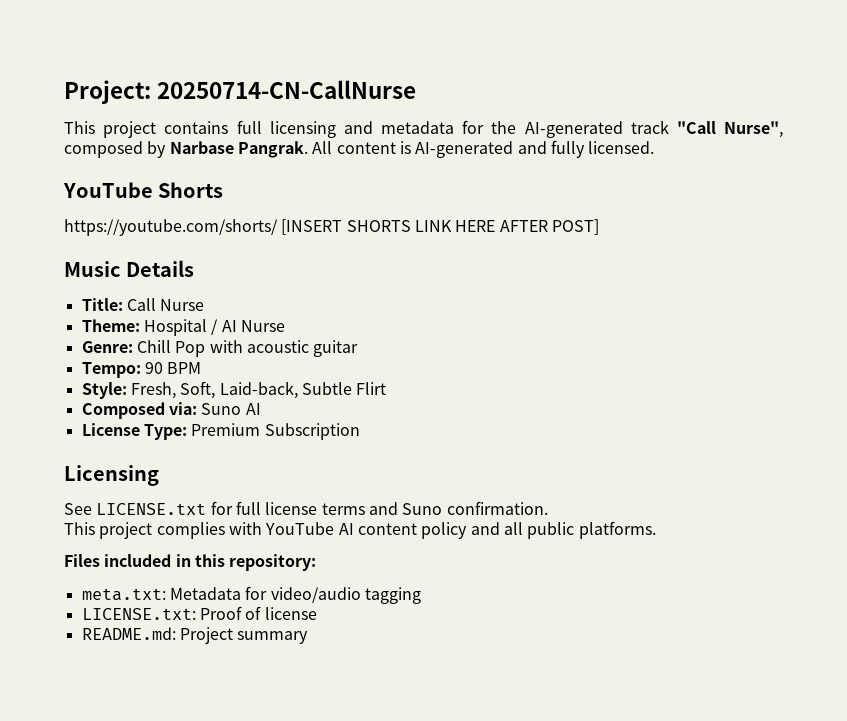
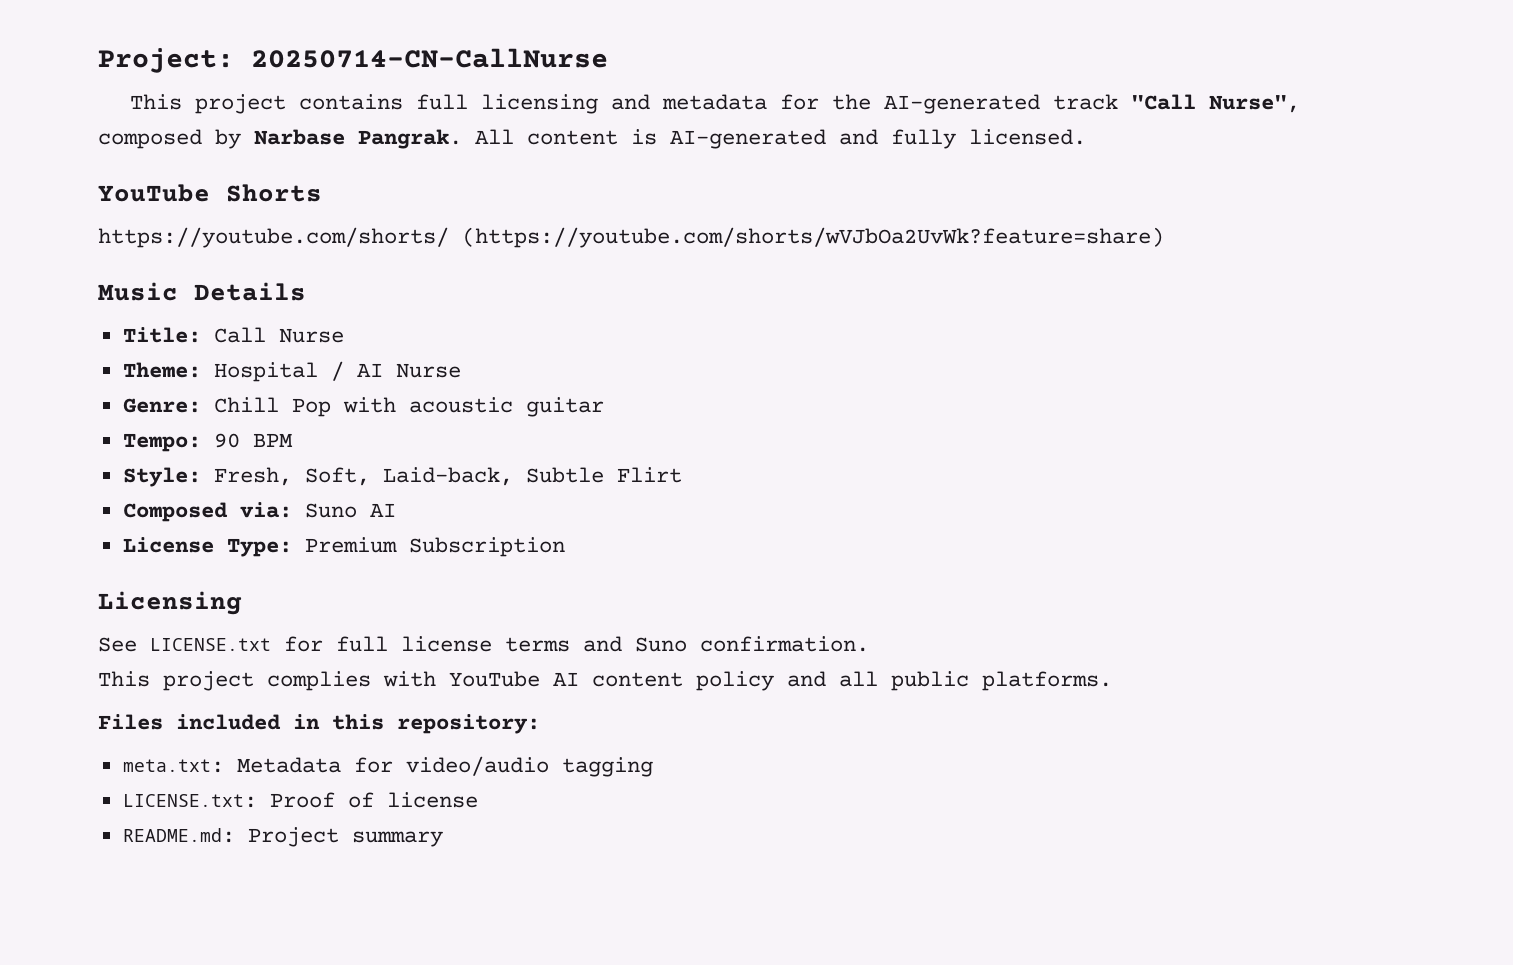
- https://youtube.com/shorts/ [INSERT SHORTS LINK HERE AFTER POST]
+ https://youtube.com/shorts/ (https://youtube.com/shorts/wVJbOa2UvWk?feature=share)

